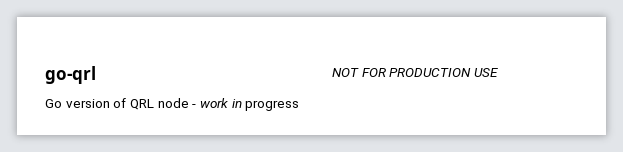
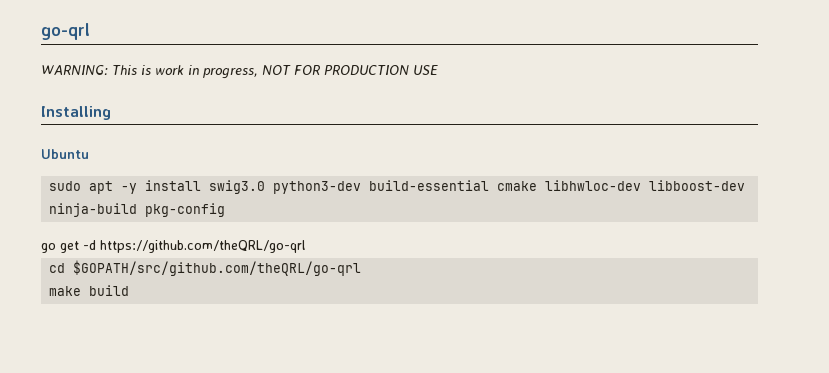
- Go version of QRL node - work in progress NOT FOR PRODUCTION USE
+ WARNING: This is work in progress, NOT FOR PRODUCTION USE
+ Installing
+ Ubuntu
+ sudo apt -y install swig3.0 python3-dev build-essential cmake libhwloc-dev libboost-dev ninja-build pkg-config
+ go get -d https://github.com/theQRL/go-qrl
+ cd $GOPATH/src/github.com/theQRL/go-qrl
+ make build

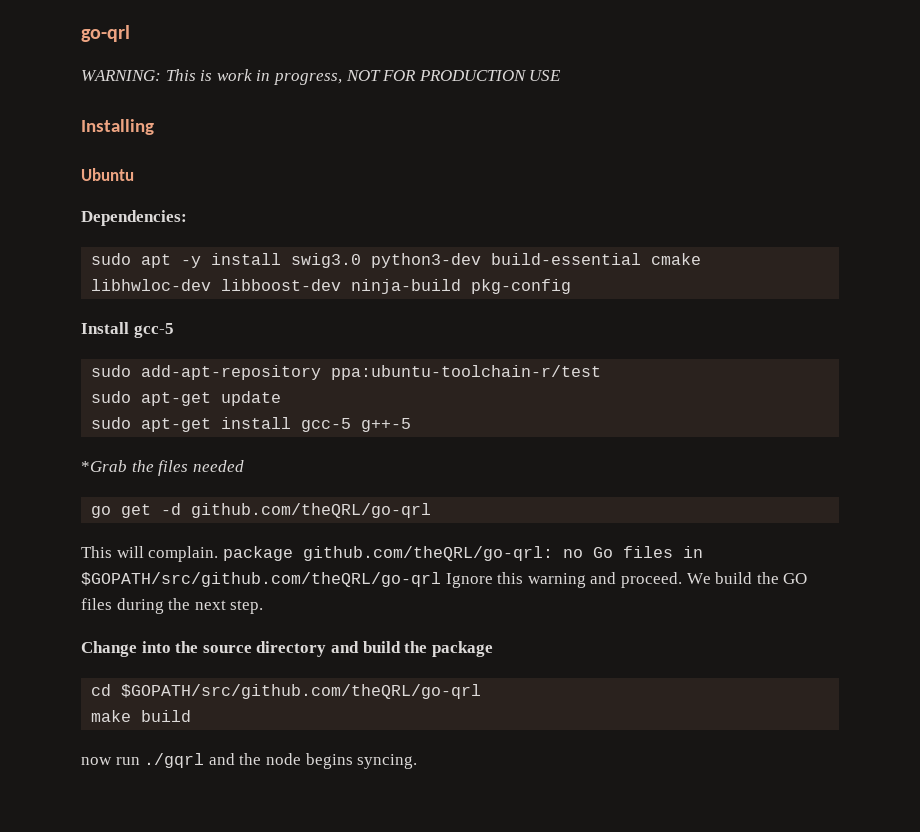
+ Dependencies:
- go get -d https://github.com/theQRL/go-qrl
+ Install gcc-5
+ sudo add-apt-repository ppa:ubuntu-toolchain-r/test
+ sudo apt-get update
+ sudo apt-get install gcc-5 g++-5
+ *Grab the files needed
+ go get -d github.com/theQRL/go-qrl
+ This will complain. package github.com/theQRL/go-qrl: no Go files in $GOPATH/src/github.com/theQRL/go-qrl Ignore this warning and proceed. We build the GO files during the next step.
+ Change into the source directory and build the package
  cd $GOPATH/src/github.com/theQRL/go-qrl
  make build
+ now run ./gqrl and the node begins syncing.

